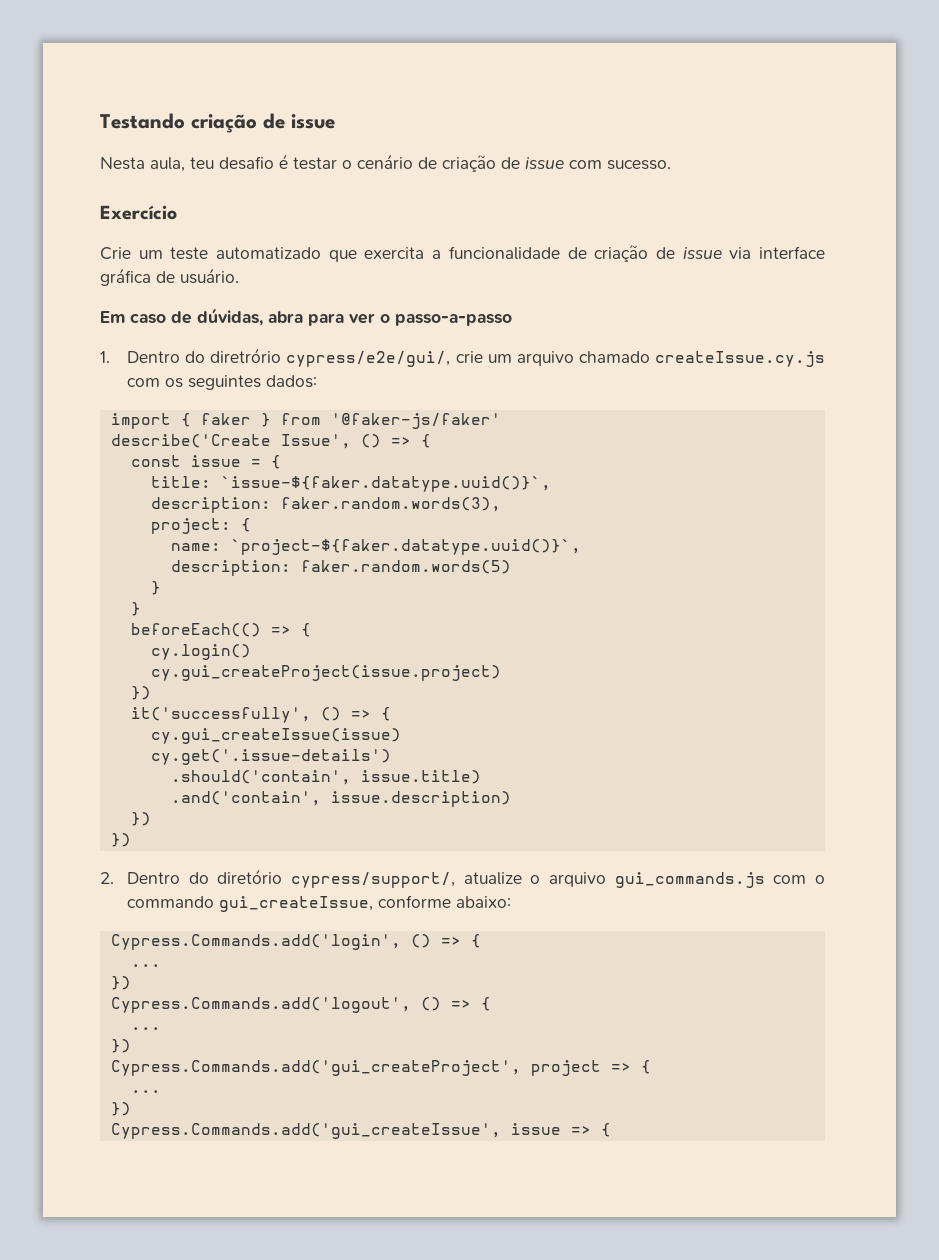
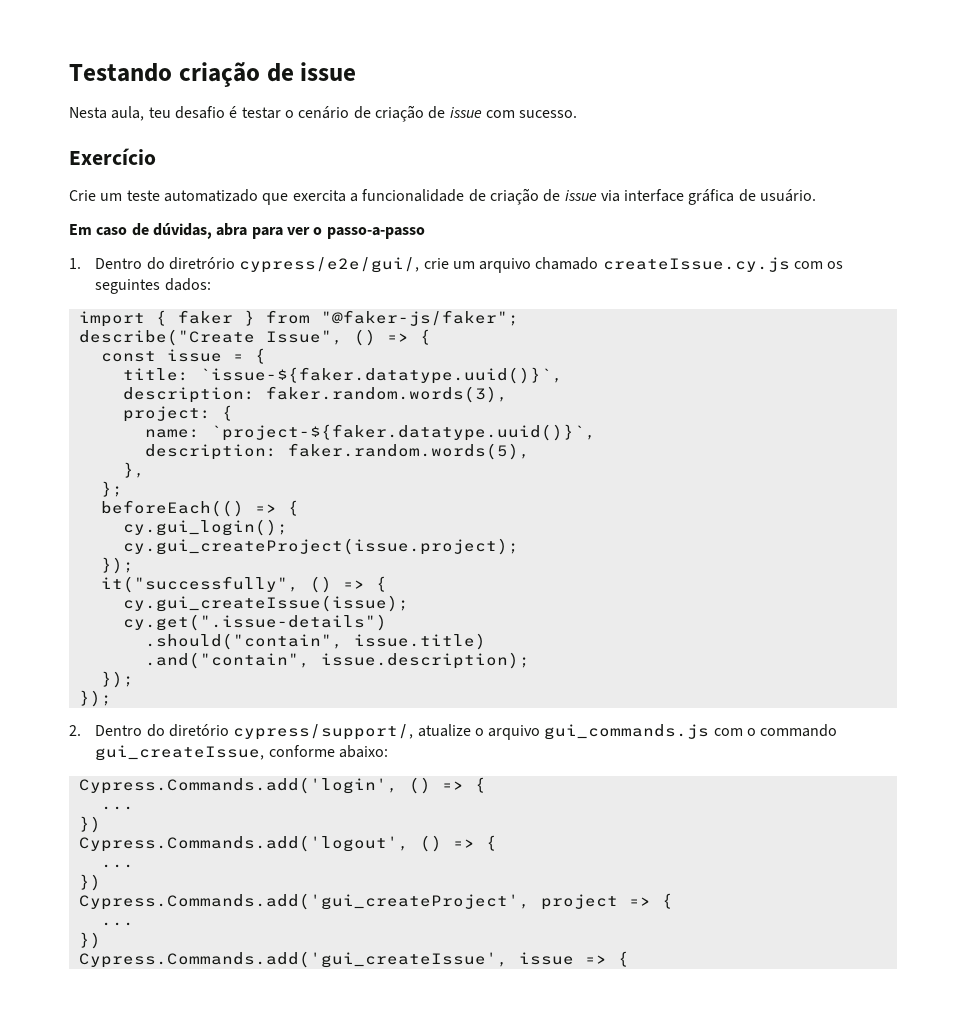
- import { faker } from '@faker-js/faker'
- describe('Create Issue', () => {
+ import { faker } from "@faker-js/faker";
+ describe("Create Issue", () => {
- description: faker.random.words(5)
- }
- }
+ description: faker.random.words(5),
+ },
+ };
- cy.login()
- cy.gui_createProject(issue.project)
- })
- it('successfully', () => {
- cy.gui_createIssue(issue)
- cy.get('.issue-details')
- .should('contain', issue.title)
- .and('contain', issue.description)
- })
- })
+ cy.gui_login();
+ cy.gui_createProject(issue.project);
+ });
+ it("successfully", () => {
+ cy.gui_createIssue(issue);
+ cy.get(".issue-details")
+ .should("contain", issue.title)
+ .and("contain", issue.description);
+ });
+ });

